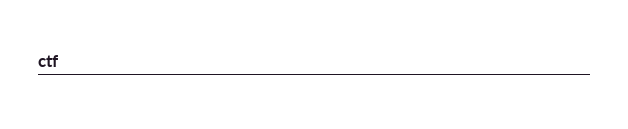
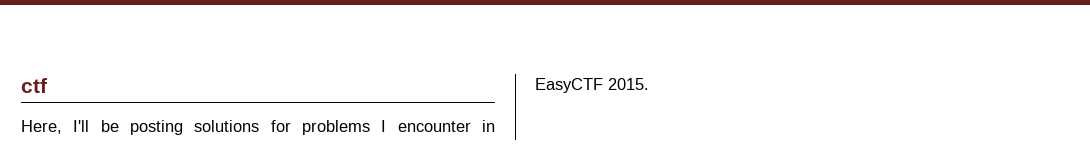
+ Here, I'll be posting solutions for problems I encounter in EasyCTF 2015.

